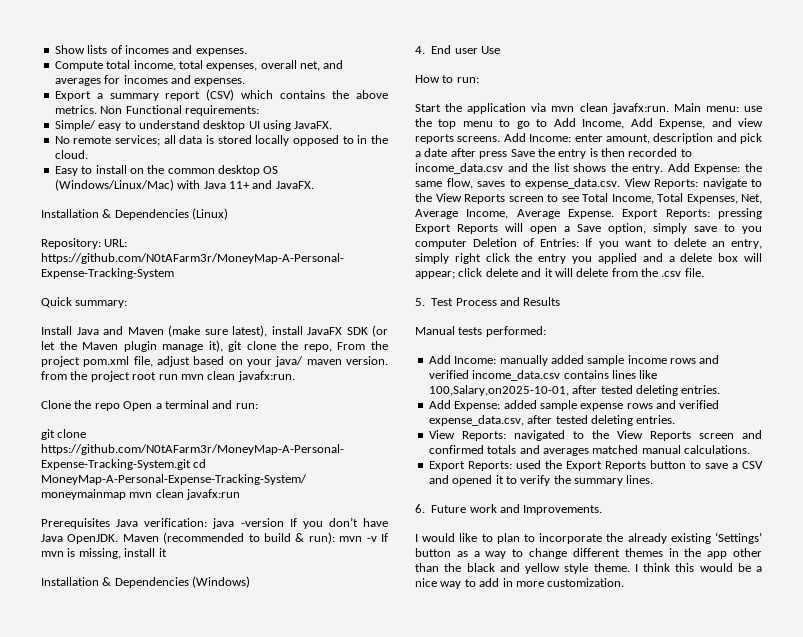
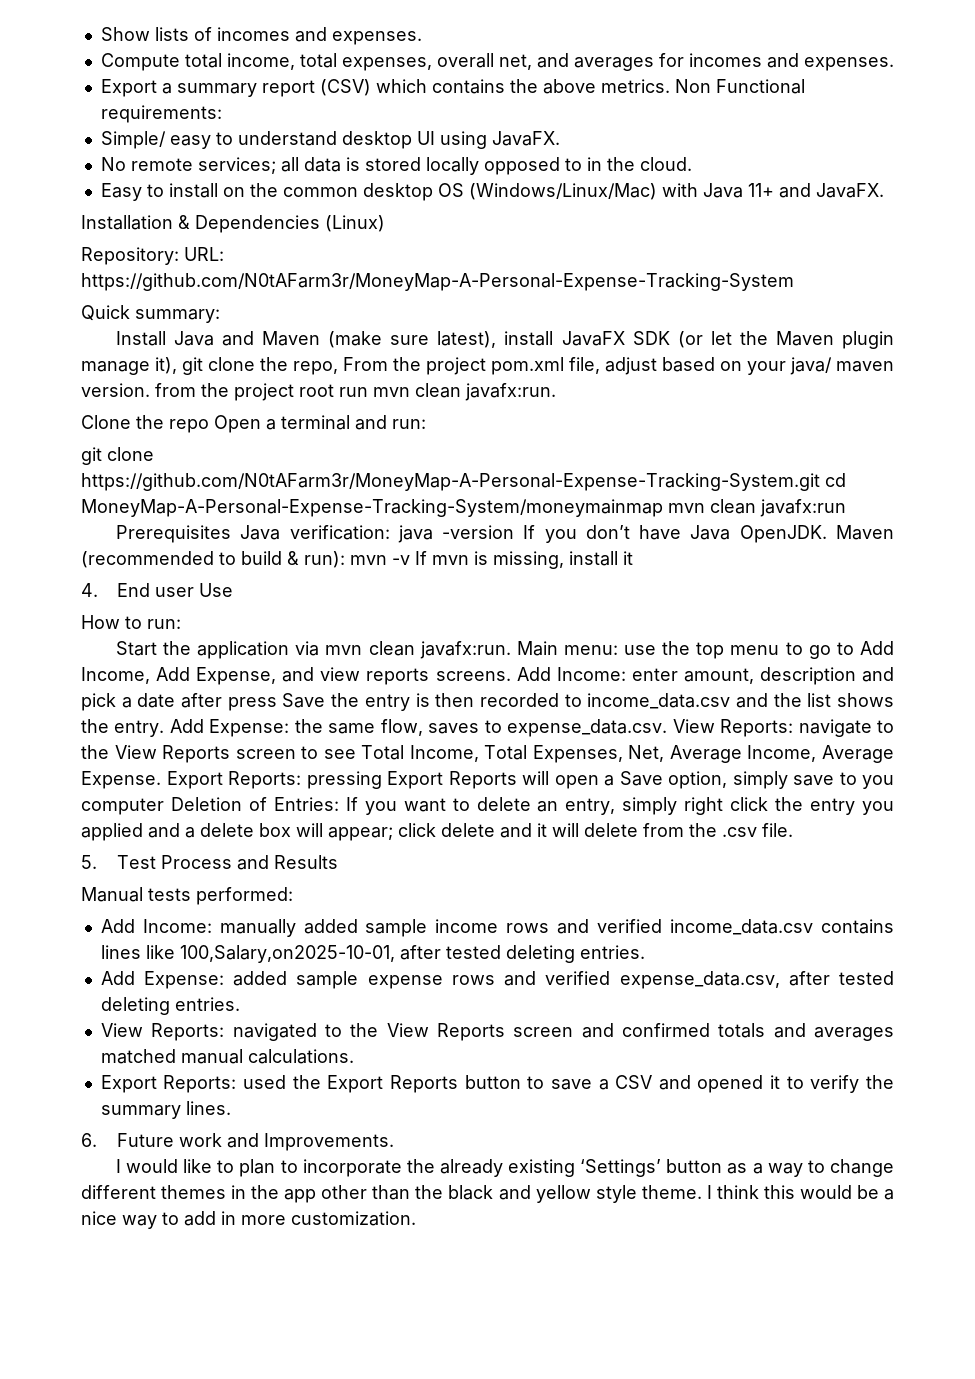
- Installation & Dependencies (Windows)

